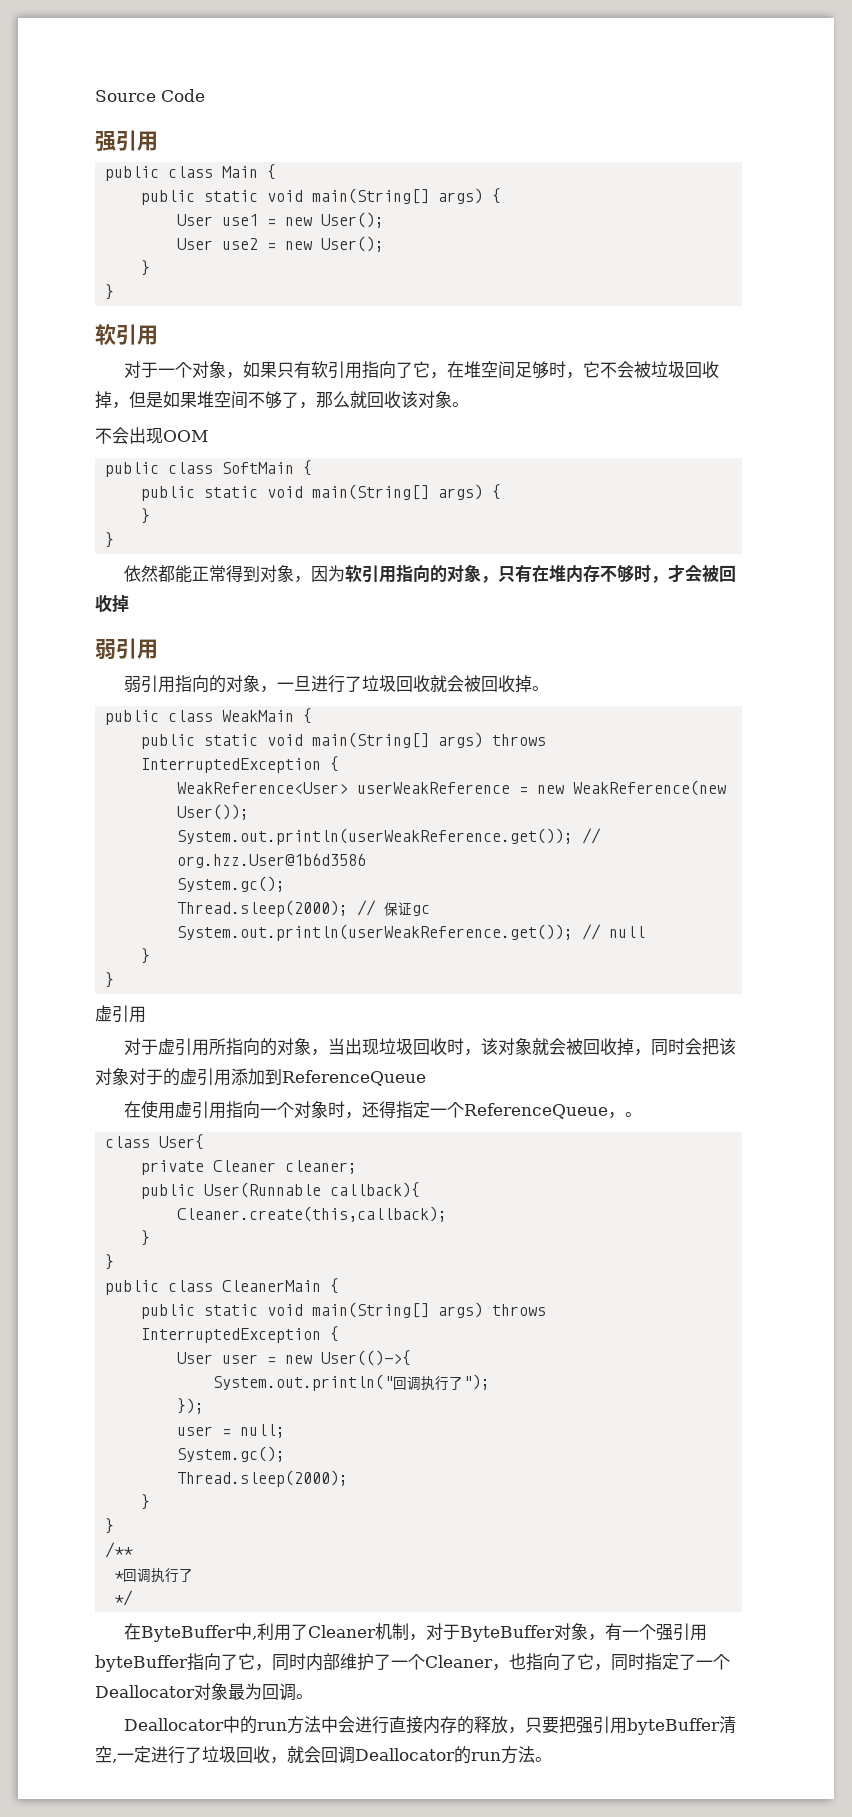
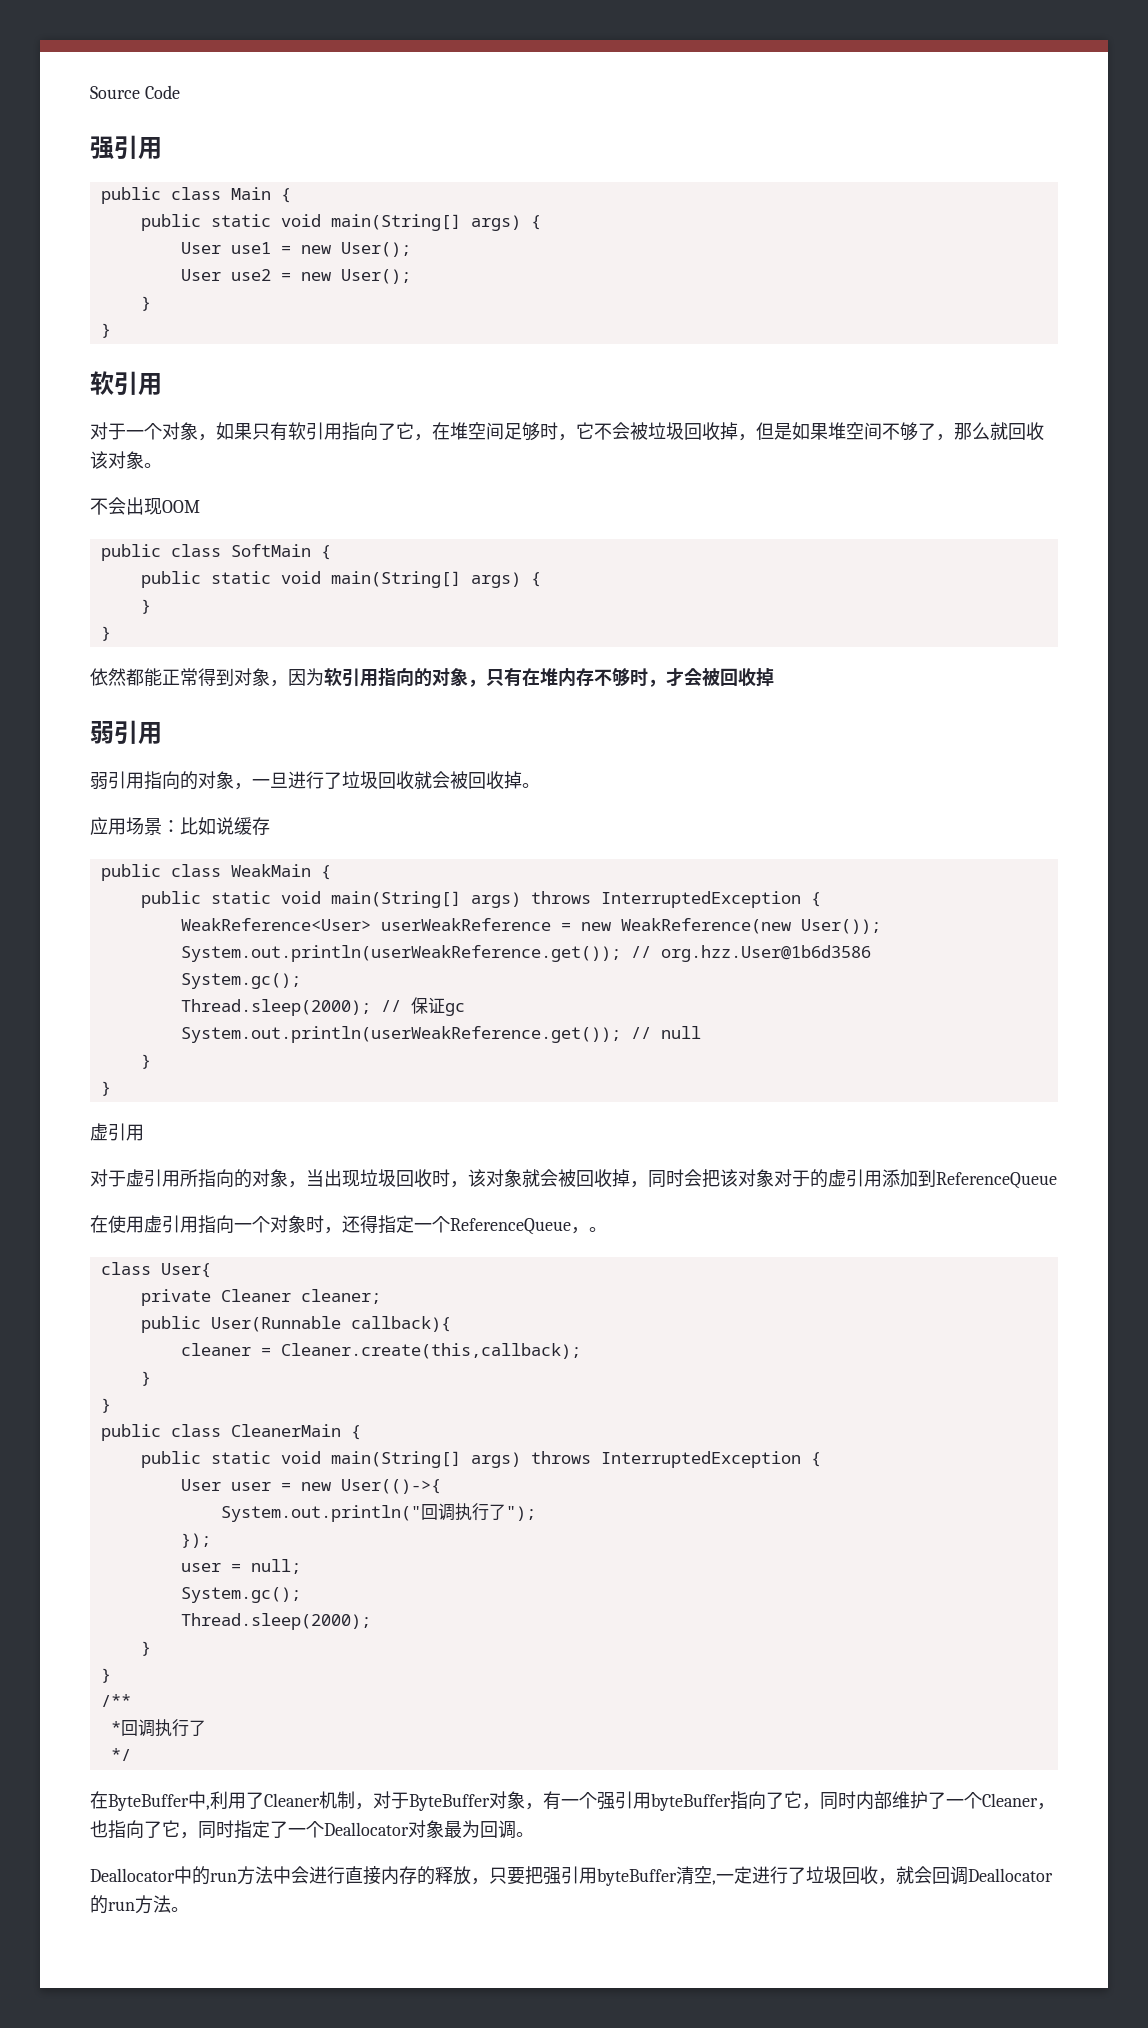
+ 应用场景：比如说缓存
- Cleaner.create(this,callback);
+ cleaner = Cleaner.create(this,callback);

